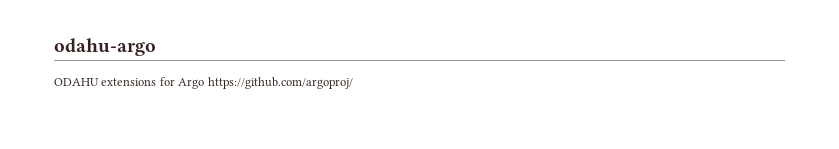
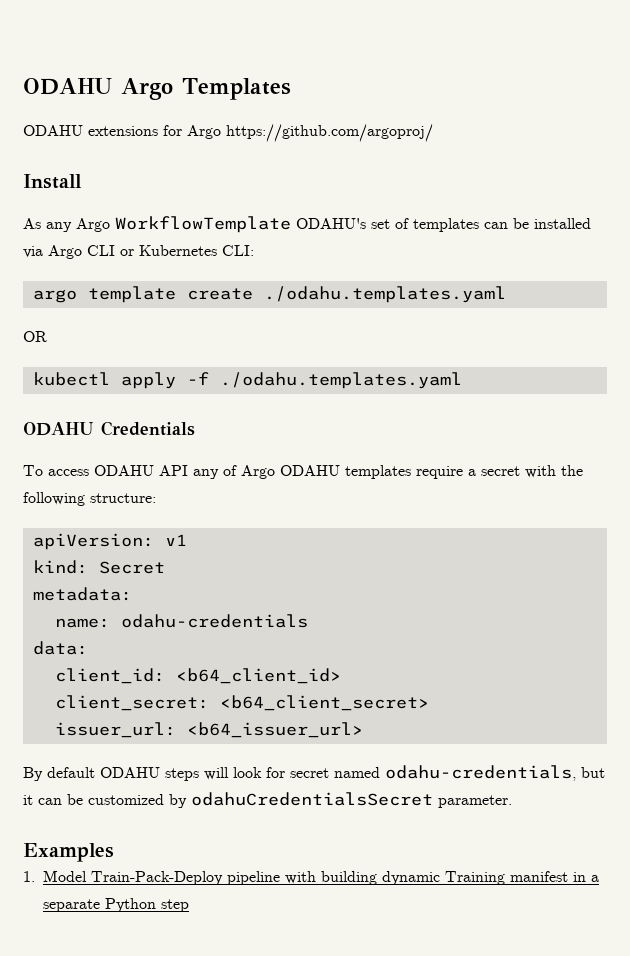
- odahu-argo
+ ODAHU Argo Templates
+ Install
+ As any Argo WorkflowTemplate ODAHU's set of templates can be installed via Argo CLI or Kubernetes CLI:
+ argo template create ./odahu.templates.yaml
+ OR
+ kubectl apply -f ./odahu.templates.yaml
+ ODAHU Credentials
+ To access ODAHU API any of Argo ODAHU templates require a secret with the following structure:
+ apiVersion: v1
+ kind: Secret
+ metadata:
+ name: odahu-credentials
+ data:
+ client_id: <b64_client_id>
+ client_secret: <b64_client_secret>
+ issuer_url: <b64_issuer_url>
+ By default ODAHU steps will look for secret named odahu-credentials, but it can be customized by odahuCredentialsSecret parameter.
+ Examples
+ 1. Model Train-Pack-Deploy pipeline with building dynamic Training manifest in a separate Python step

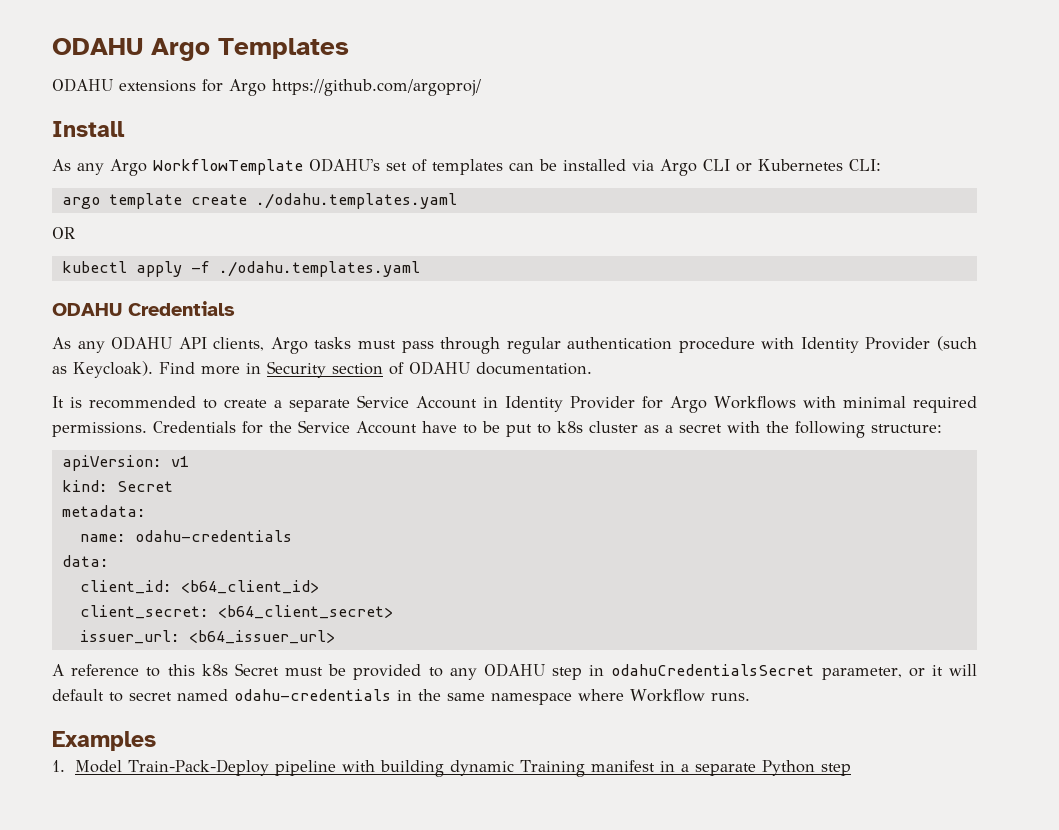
- To access ODAHU API any of Argo ODAHU templates require a secret with the following structure:
+ As any ODAHU API clients, Argo tasks must pass through regular authentication procedure with Identity Provider (such as Keycloak). Find more in Security section of ODAHU documentation.
+ It is recommended to create a separate Service Account in Identity Provider for Argo Workflows with minimal required permissions. Credentials for the Service Account have to be put to k8s cluster as a secret with the following structure:
- By default ODAHU steps will look for secret named odahu-credentials, but it can be customized by odahuCredentialsSecret parameter.
+ A reference to this k8s Secret must be provided to any ODAHU step in odahuCredentialsSecret parameter, or it will default to secret named odahu-credentials in the same namespace where Workflow runs.

